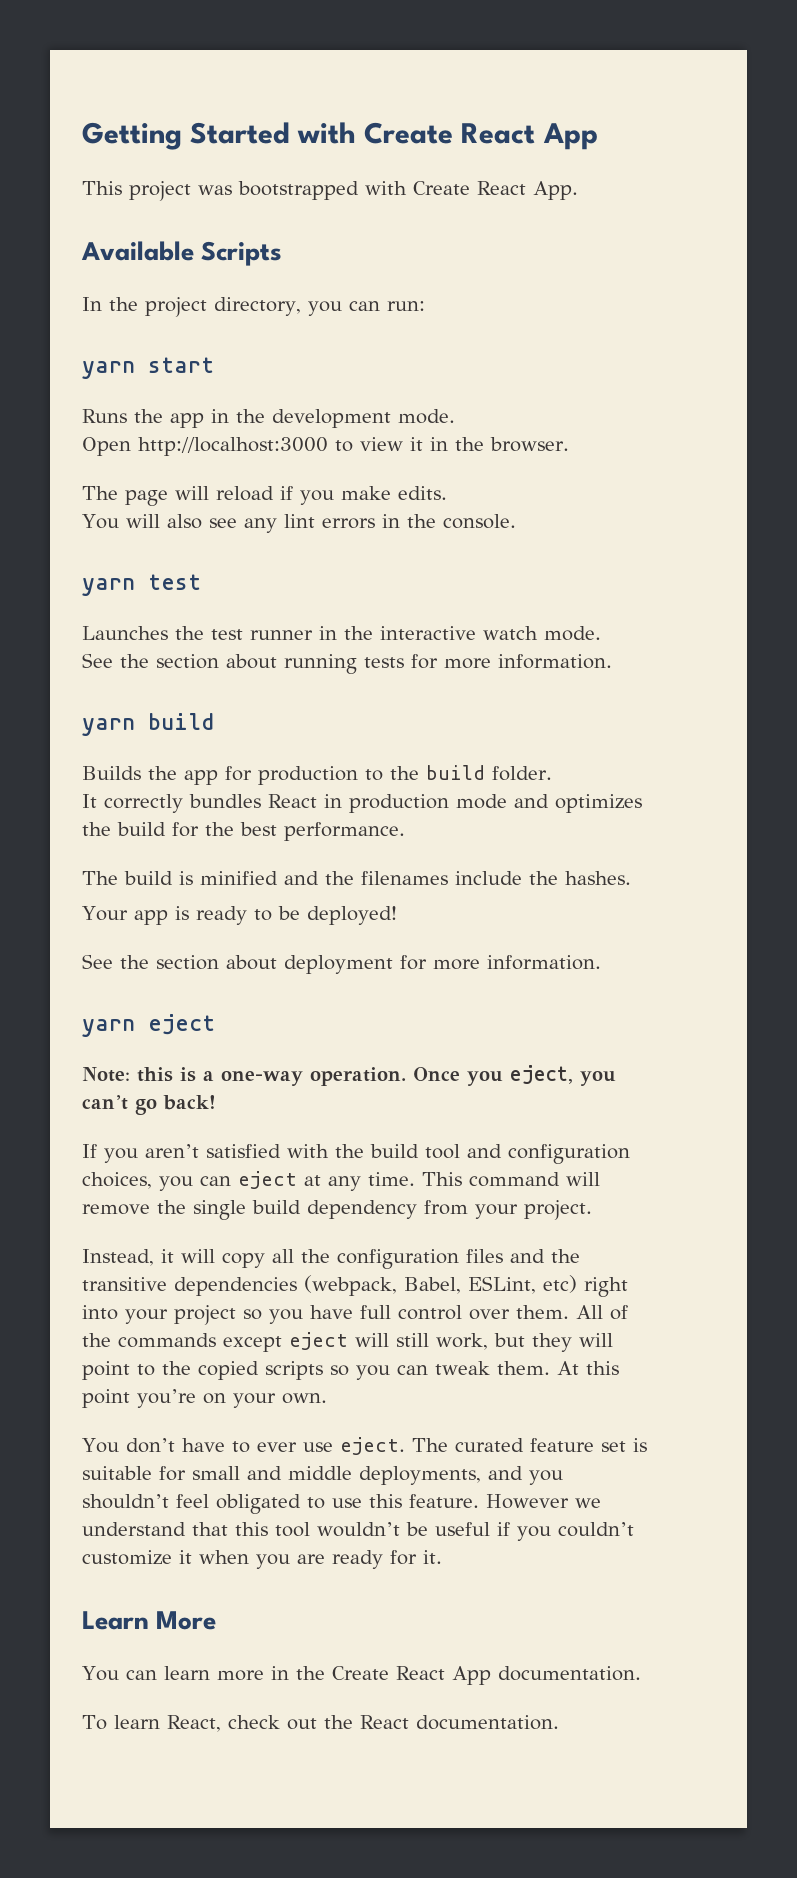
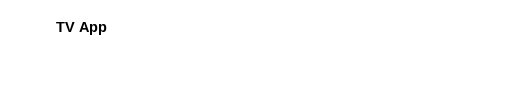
- Getting Started with Create React App
- This project was bootstrapped with Create React App.
- Available Scripts
- In the project directory, you can run:
- yarn start
- Runs the app in the development mode.
- Open http://localhost:3000 to view it in the browser.
- The page will reload if you make edits.
- You will also see any lint errors in the console.
- yarn test
- Launches the test runner in the interactive watch mode.
- See the section about running tests for more information.
- yarn build
- Builds the app for production to the build folder.
- It correctly bundles React in production mode and optimizes the build for the best performance.
- The build is minified and the filenames include the hashes.
- Your app is ready to be deployed!
- See the section about deployment for more information.
- yarn eject
- Note: this is a one-way operation. Once you eject, you can’t go back!
- If you aren’t satisfied with the build tool and configuration choices, you can eject at any time. This command will remove the single build dependency from your project.
- Instead, it will copy all the configuration files and the transitive dependencies (webpack, Babel, ESLint, etc) right into your project so you have full control over them. All of the commands except eject will still work, but they will point to the copied scripts so you can tweak them. At this point you’re on your own.
- You don’t have to ever use eject. The curated feature set is suitable for small and middle deployments, and you shouldn’t feel obligated to use this feature. However we understand that this tool wouldn’t be useful if you couldn’t customize it when you are ready for it.
- Learn More
- You can learn more in the Create React App documentation.
- To learn React, check out the React documentation.
+ TV App

